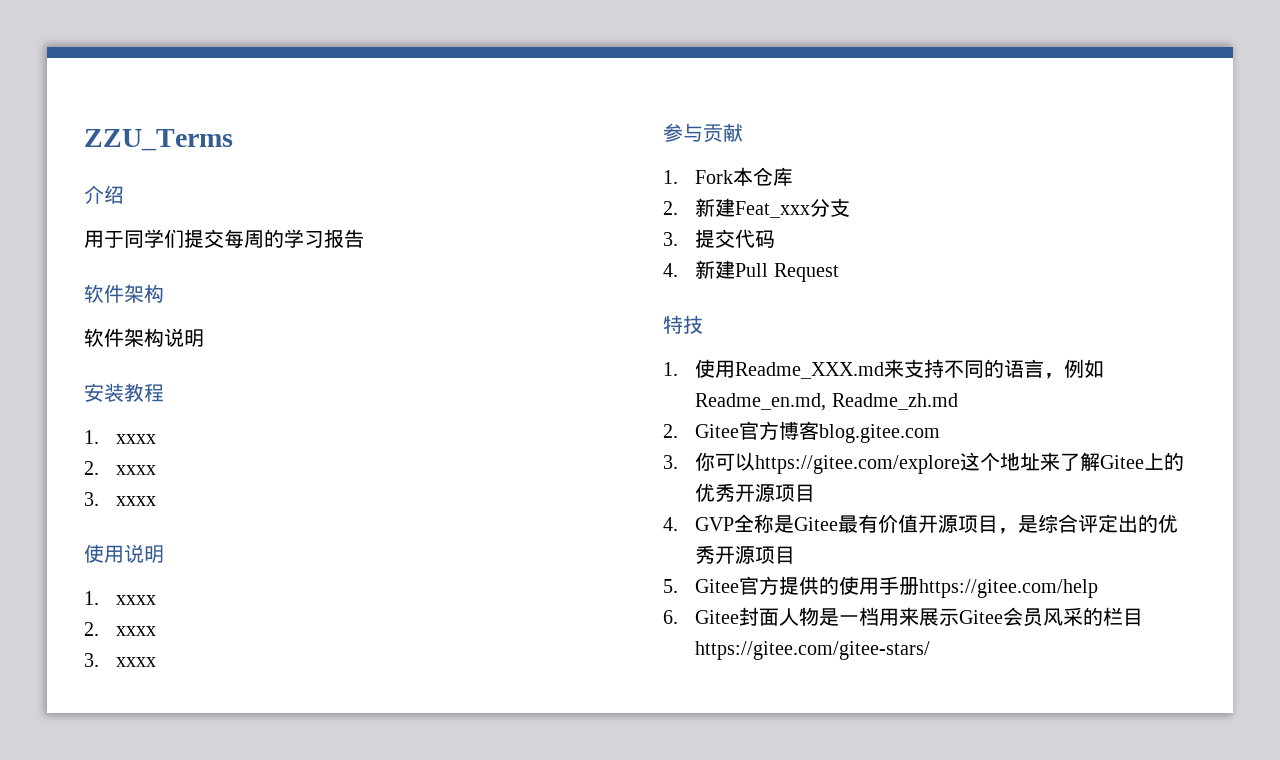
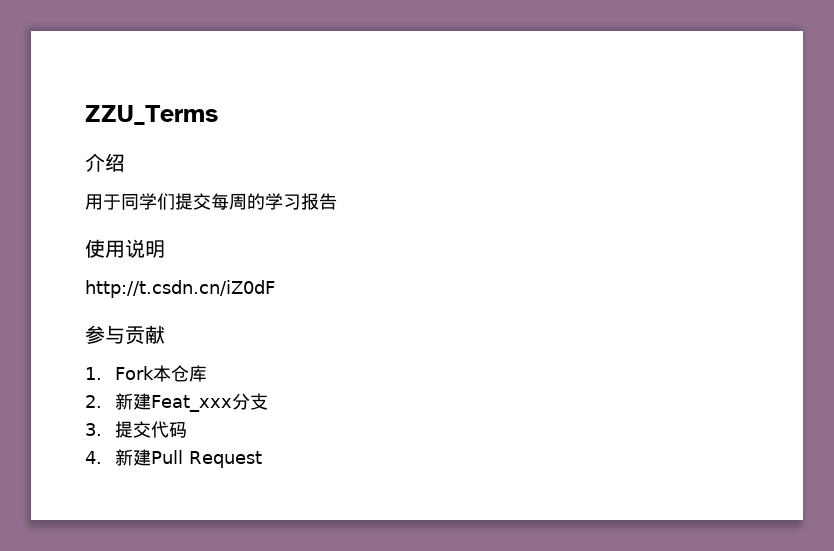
  用于同学们提交每周的学习报告
- 软件架构
- 软件架构说明
- 安装教程
- 1. xxxx
- 2. xxxx
- 3. xxxx
  使用说明
- 1. xxxx
- 2. xxxx
- 3. xxxx
+ http://t.csdn.cn/iZ0dF
- 特技
- 1.使用Readme_XXX.md来支持不同的语言，例如Readme_en.md, Readme_zh.md
- 2. Gitee官方博客blog.gitee.com
- 3.你可以https://gitee.com/explore这个地址来了解Gitee上的优秀开源项目
- 4. GVP全称是Gitee最有价值开源项目，是综合评定出的优秀开源项目
- 5. Gitee官方提供的使用手册https://gitee.com/help
- 6. Gitee封面人物是一档用来展示Gitee会员风采的栏目https://gitee.com/gitee-stars/

